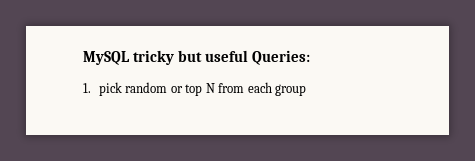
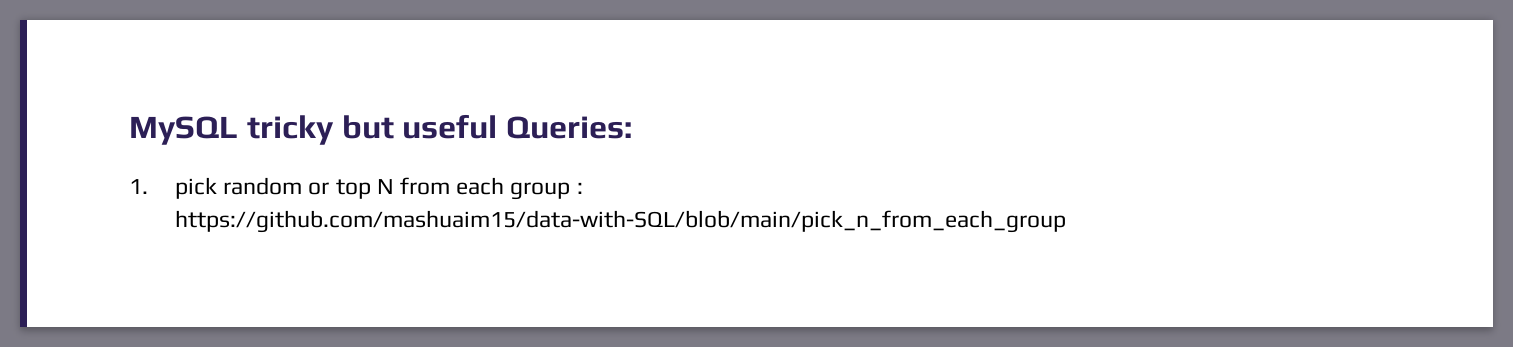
- 1. pick random or top N from each group
+ 1. pick random or top N from each group : https://github.com/mashuaim15/data-with-SQL/blob/main/pick_n_from_each_group

